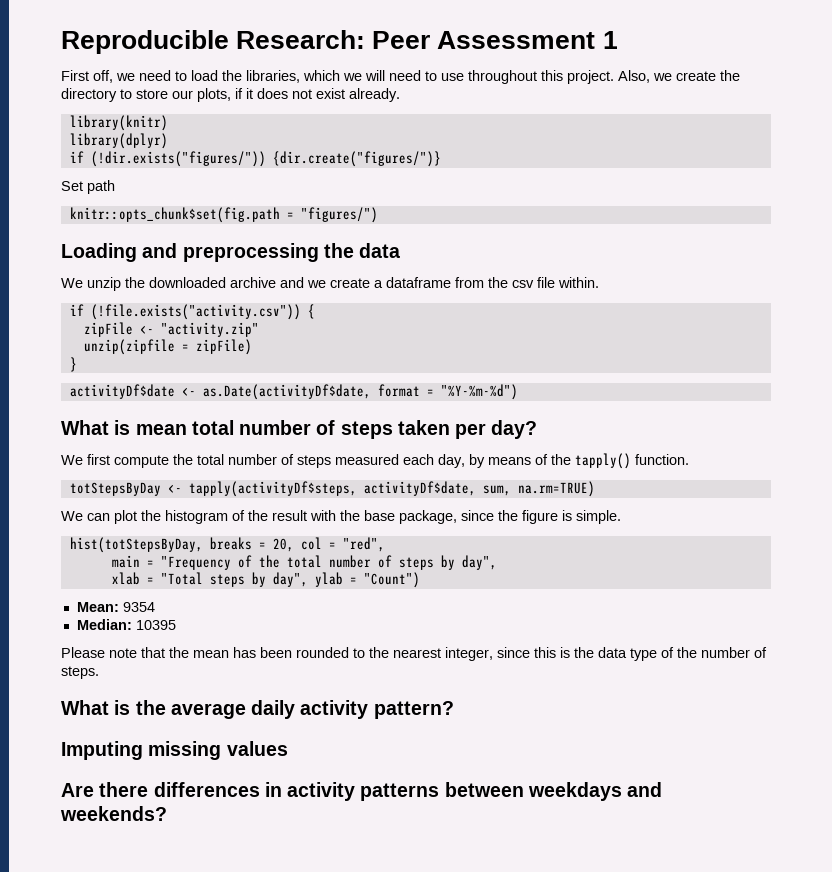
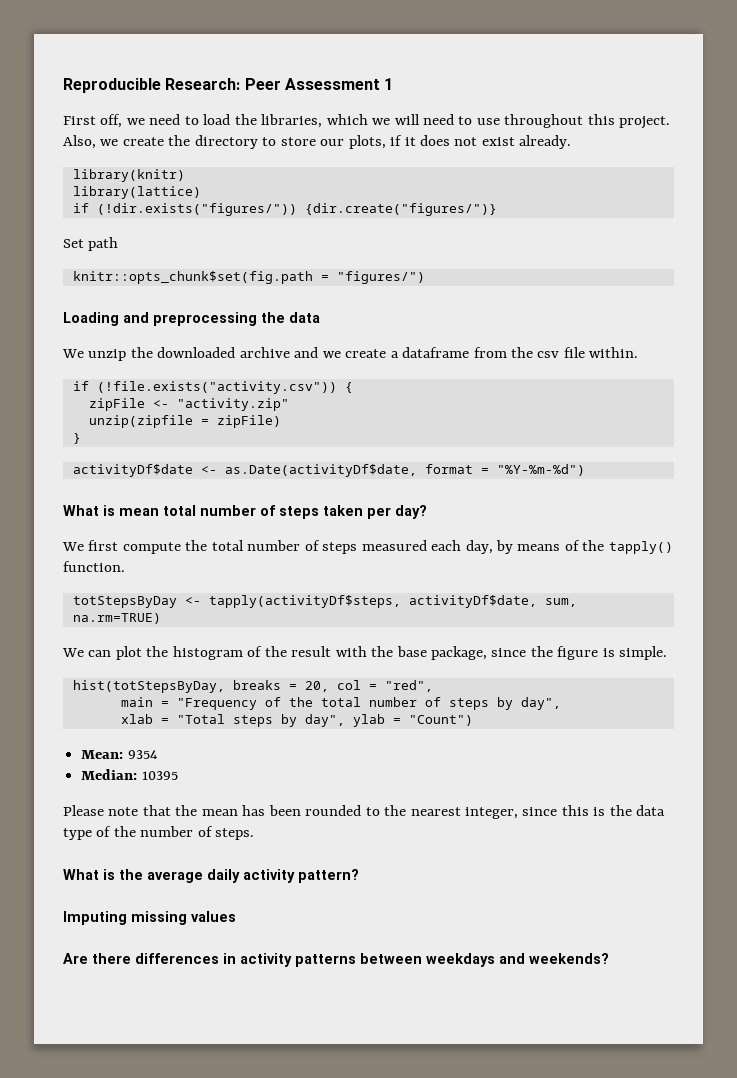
- library(dplyr)
+ library(lattice)

